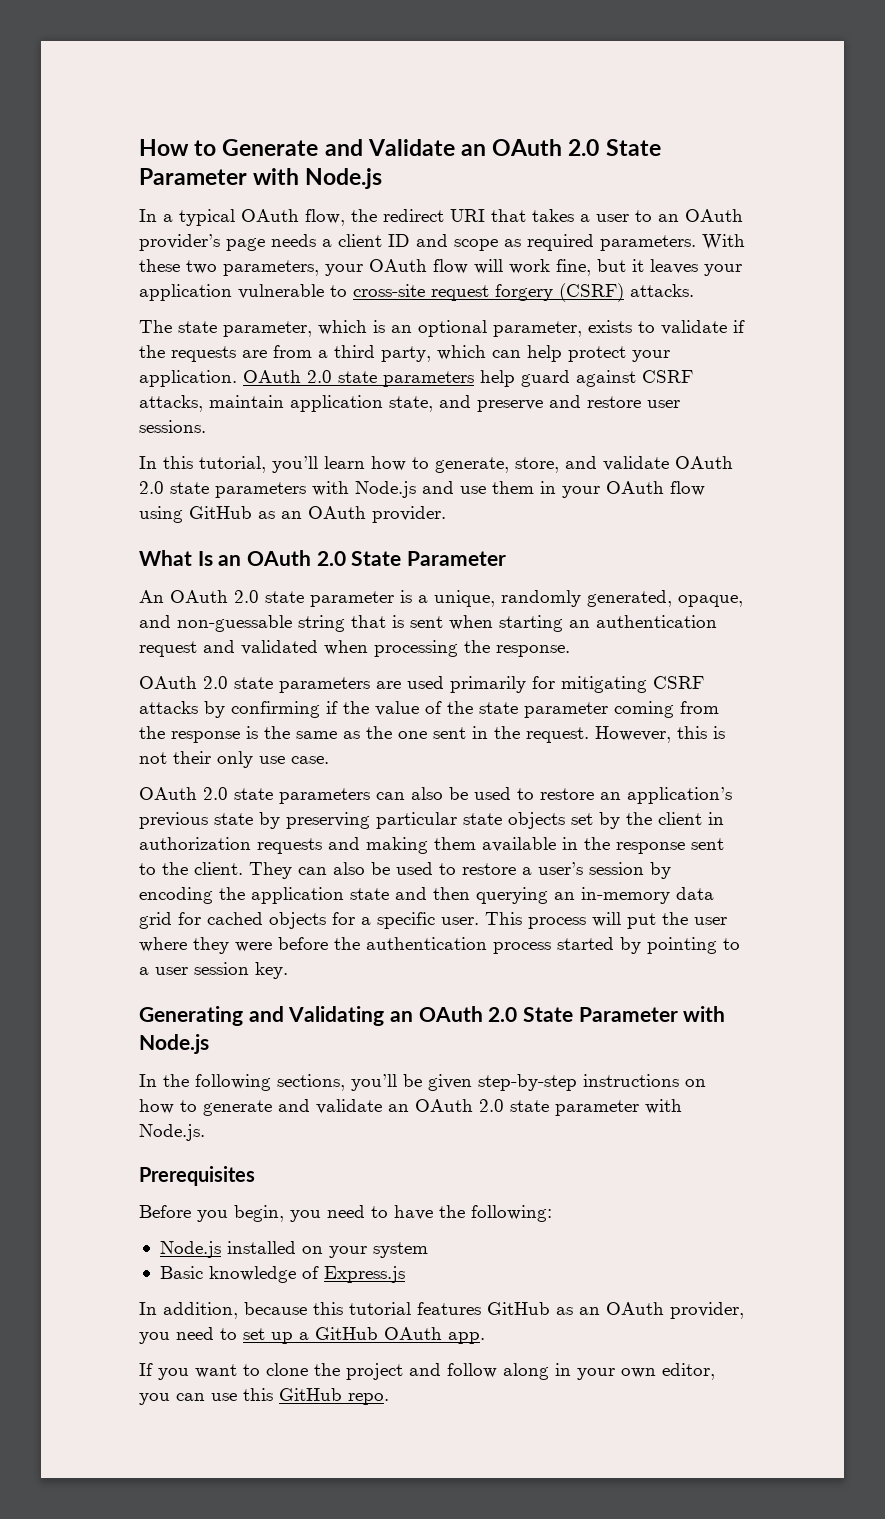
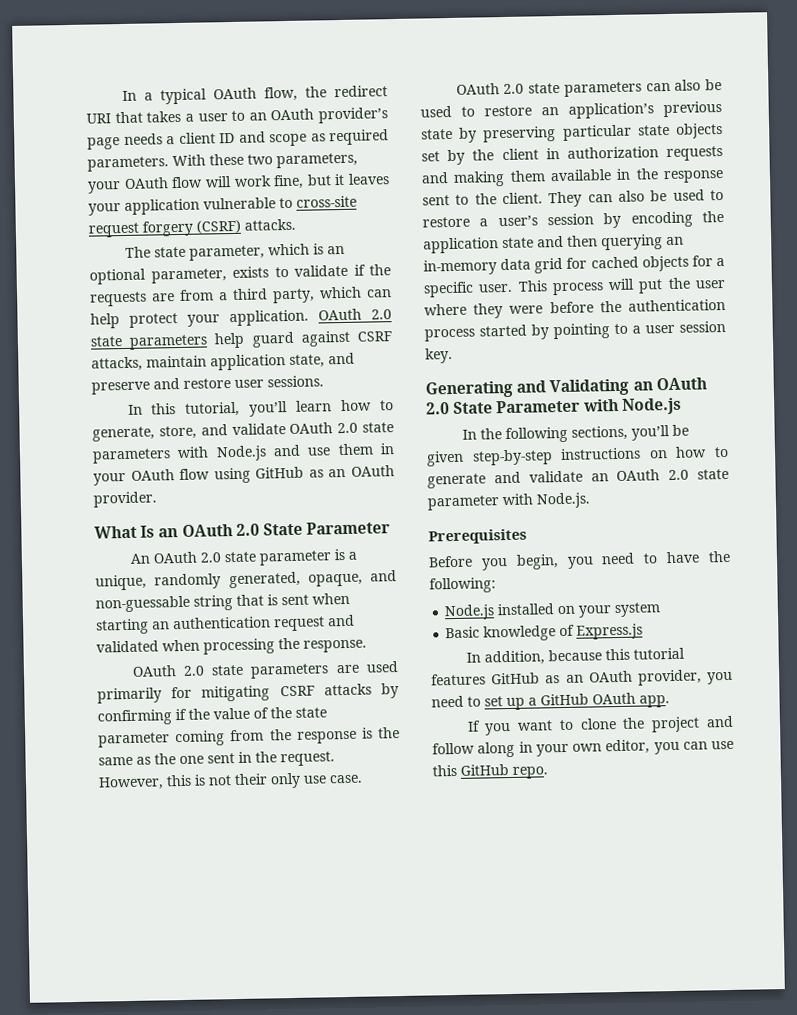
- How to Generate and Validate an OAuth 2.0 State Parameter with Node.js

